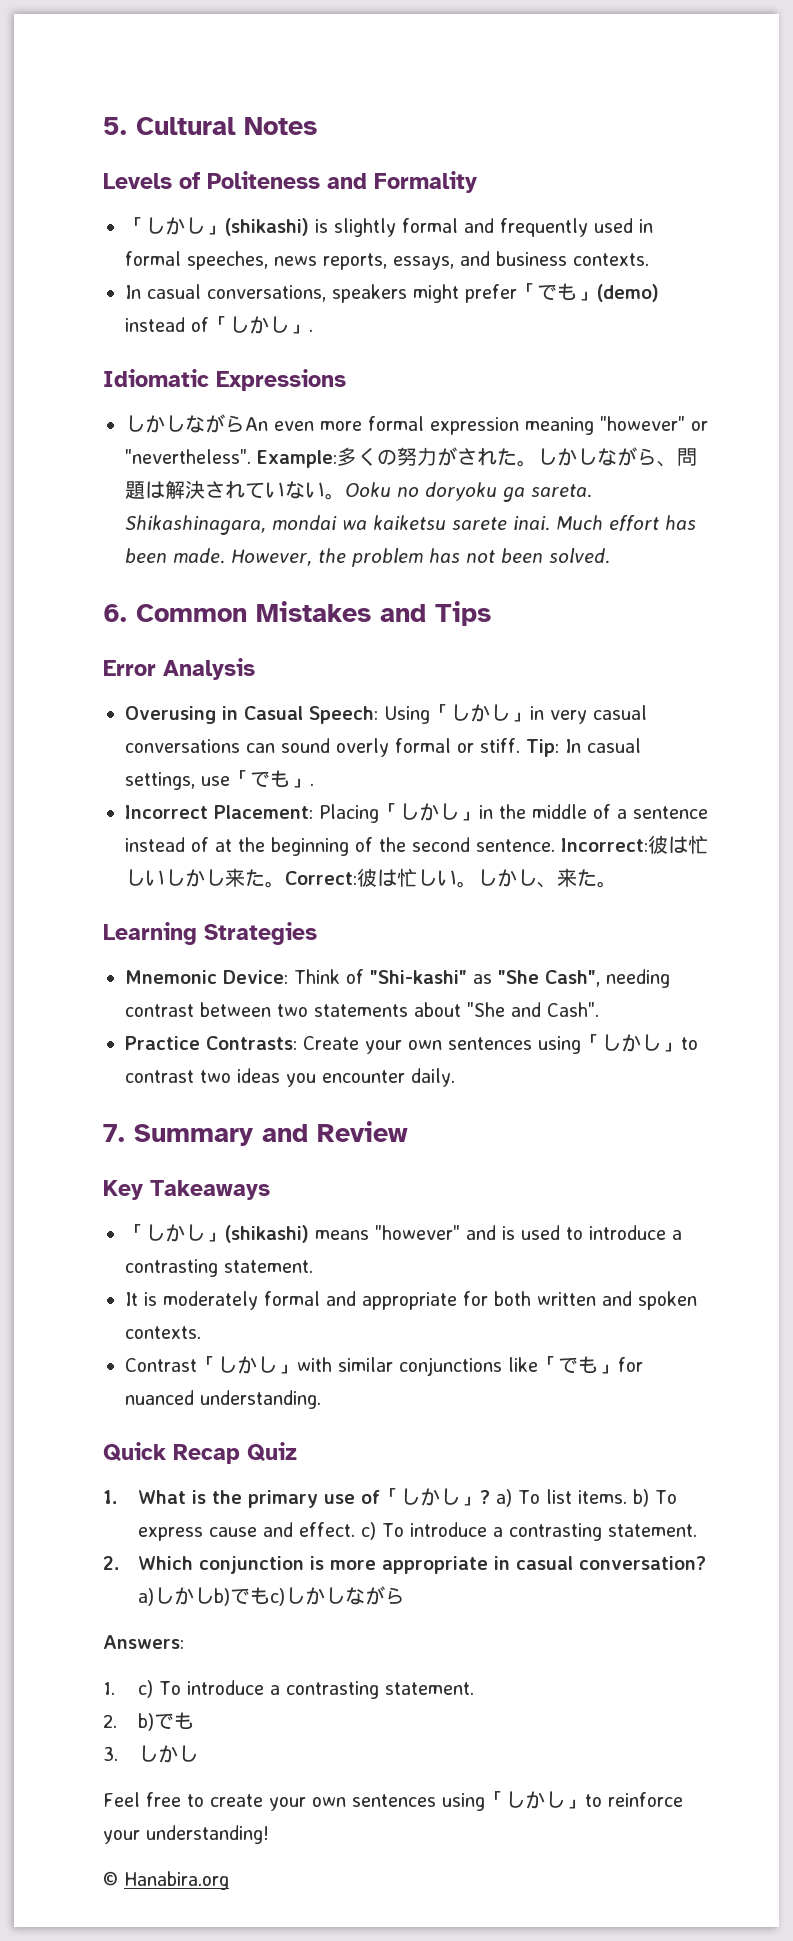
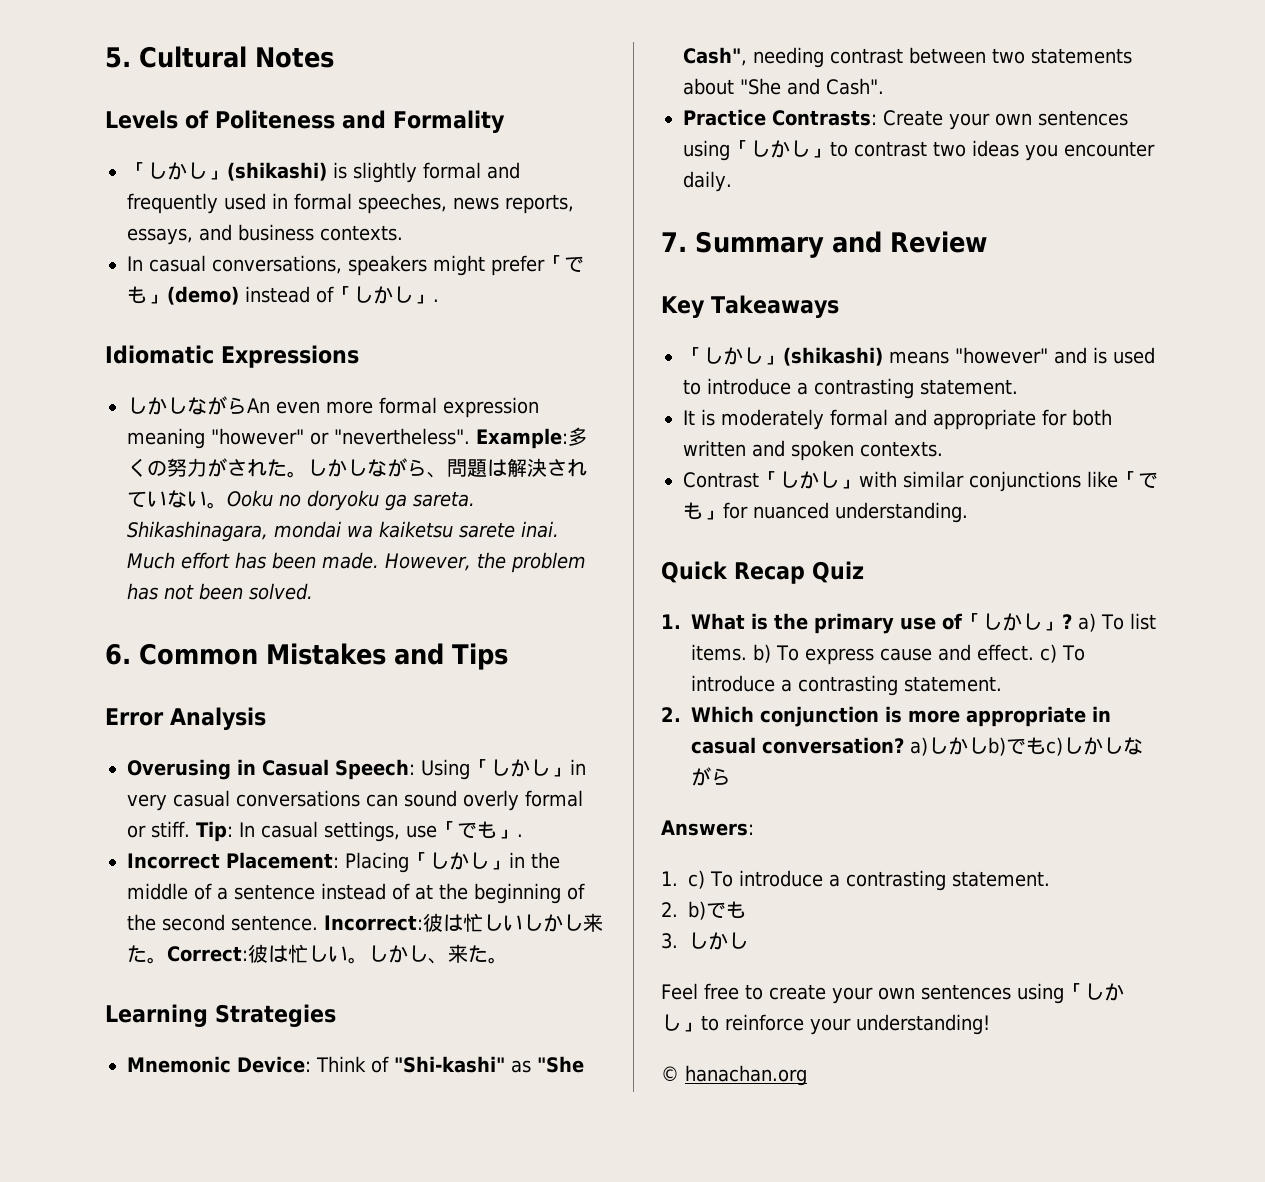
- © Hanabira.org
+ © hanachan.org

